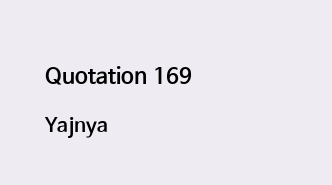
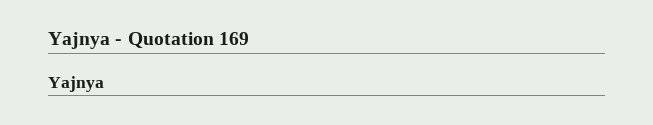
- Quotation 169
+ Yajnya - Quotation 169

